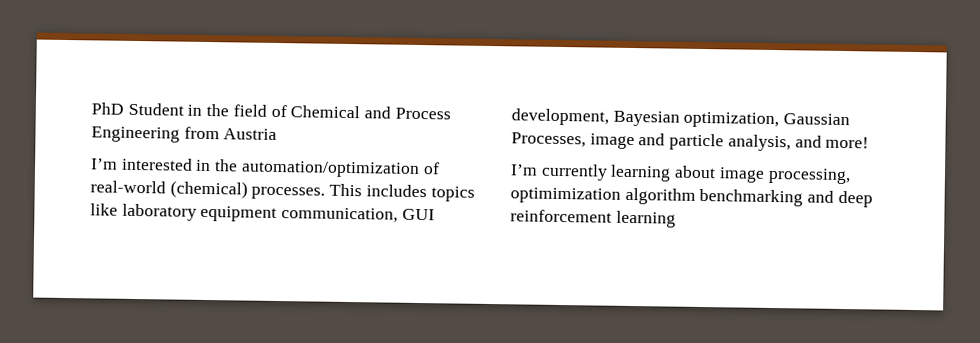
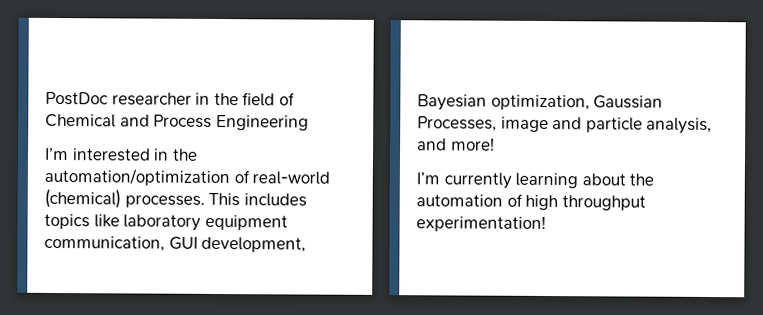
- PhD Student in the field of Chemical and Process Engineering from Austria
+ PostDoc researcher in the field of Chemical and Process Engineering
- I’m currently learning about image processing, optimimization algorithm benchmarking and deep reinforcement learning
+ I’m currently learning about the automation of high throughput experimentation!

